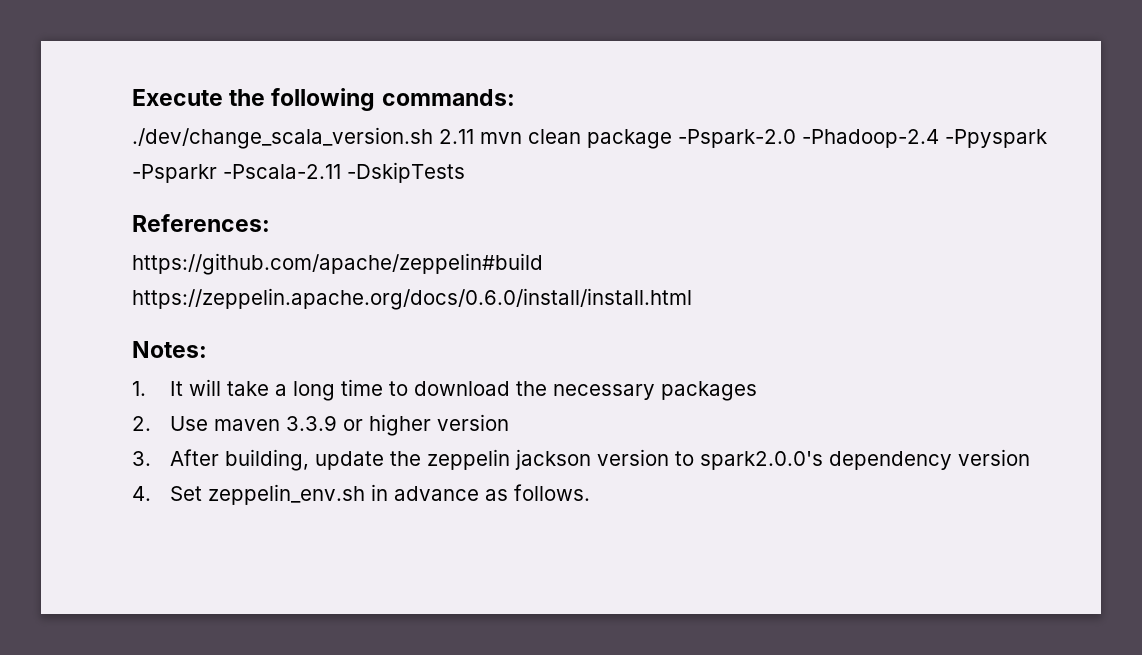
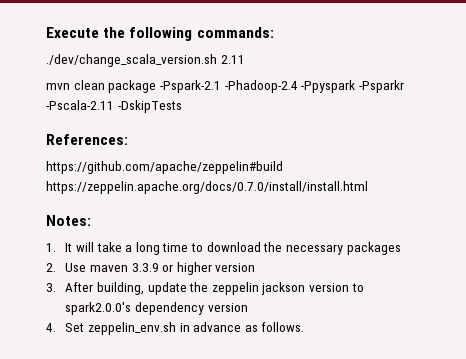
- ./dev/change_scala_version.sh 2.11 mvn clean package -Pspark-2.0 -Phadoop-2.4 -Ppyspark -Psparkr -Pscala-2.11 -DskipTests
+ ./dev/change_scala_version.sh 2.11
+ mvn clean package -Pspark-2.1 -Phadoop-2.4 -Ppyspark -Psparkr -Pscala-2.11 -DskipTests
- https://github.com/apache/zeppelin#build https://zeppelin.apache.org/docs/0.6.0/install/install.html
+ https://github.com/apache/zeppelin#build https://zeppelin.apache.org/docs/0.7.0/install/install.html

